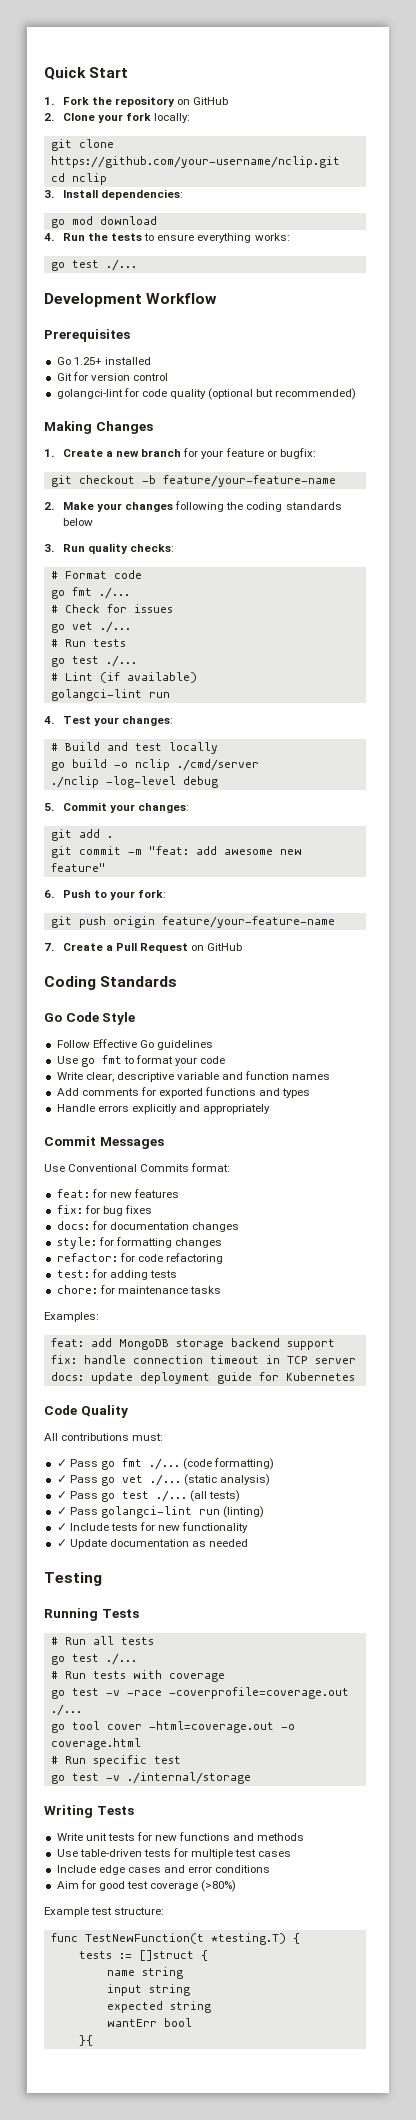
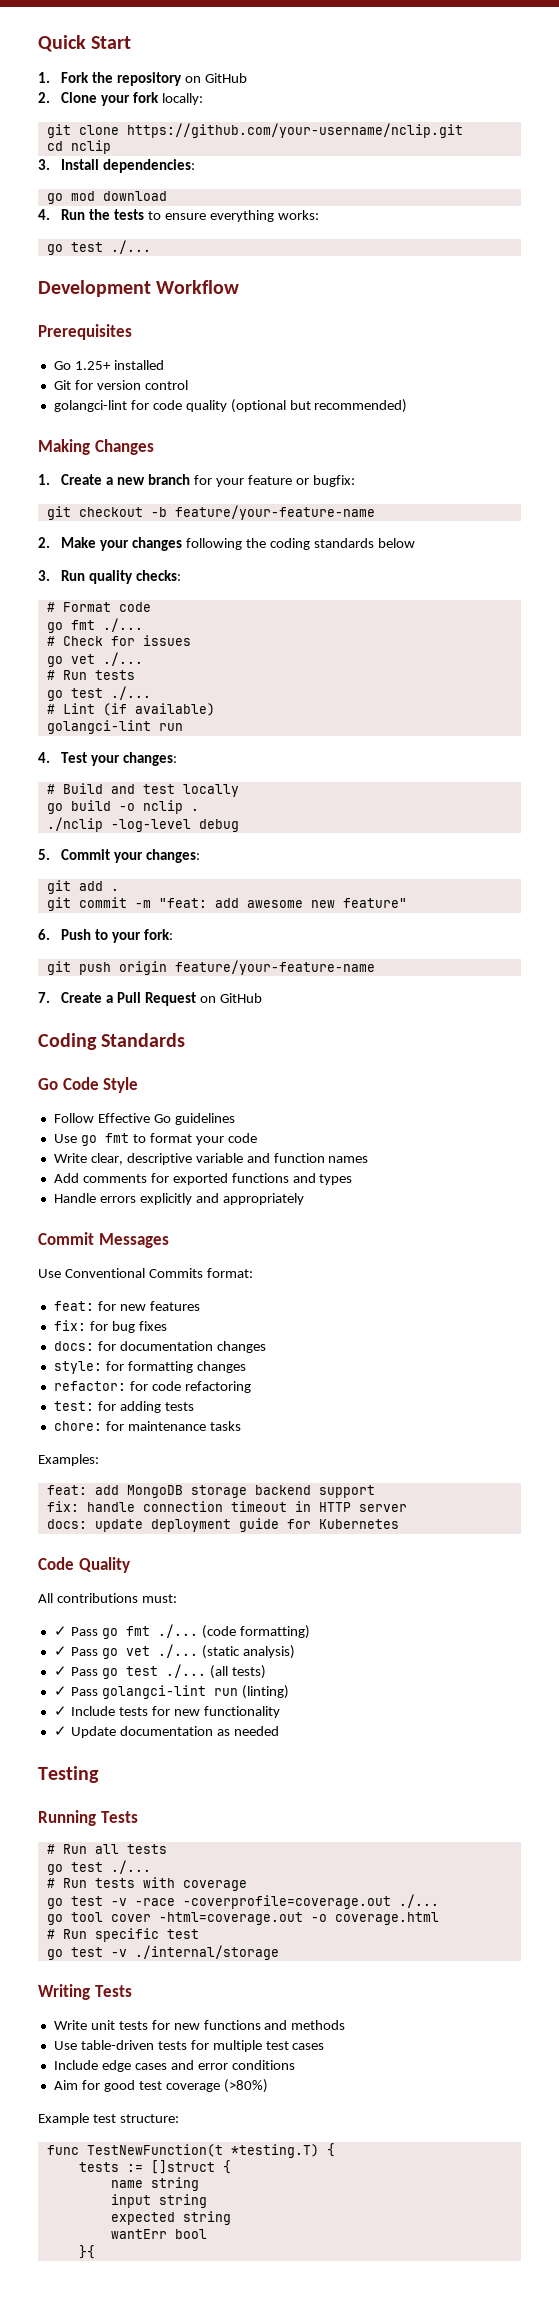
- go build -o nclip ./cmd/server
+ go build -o nclip .
- fix: handle connection timeout in TCP server
+ fix: handle connection timeout in HTTP server

